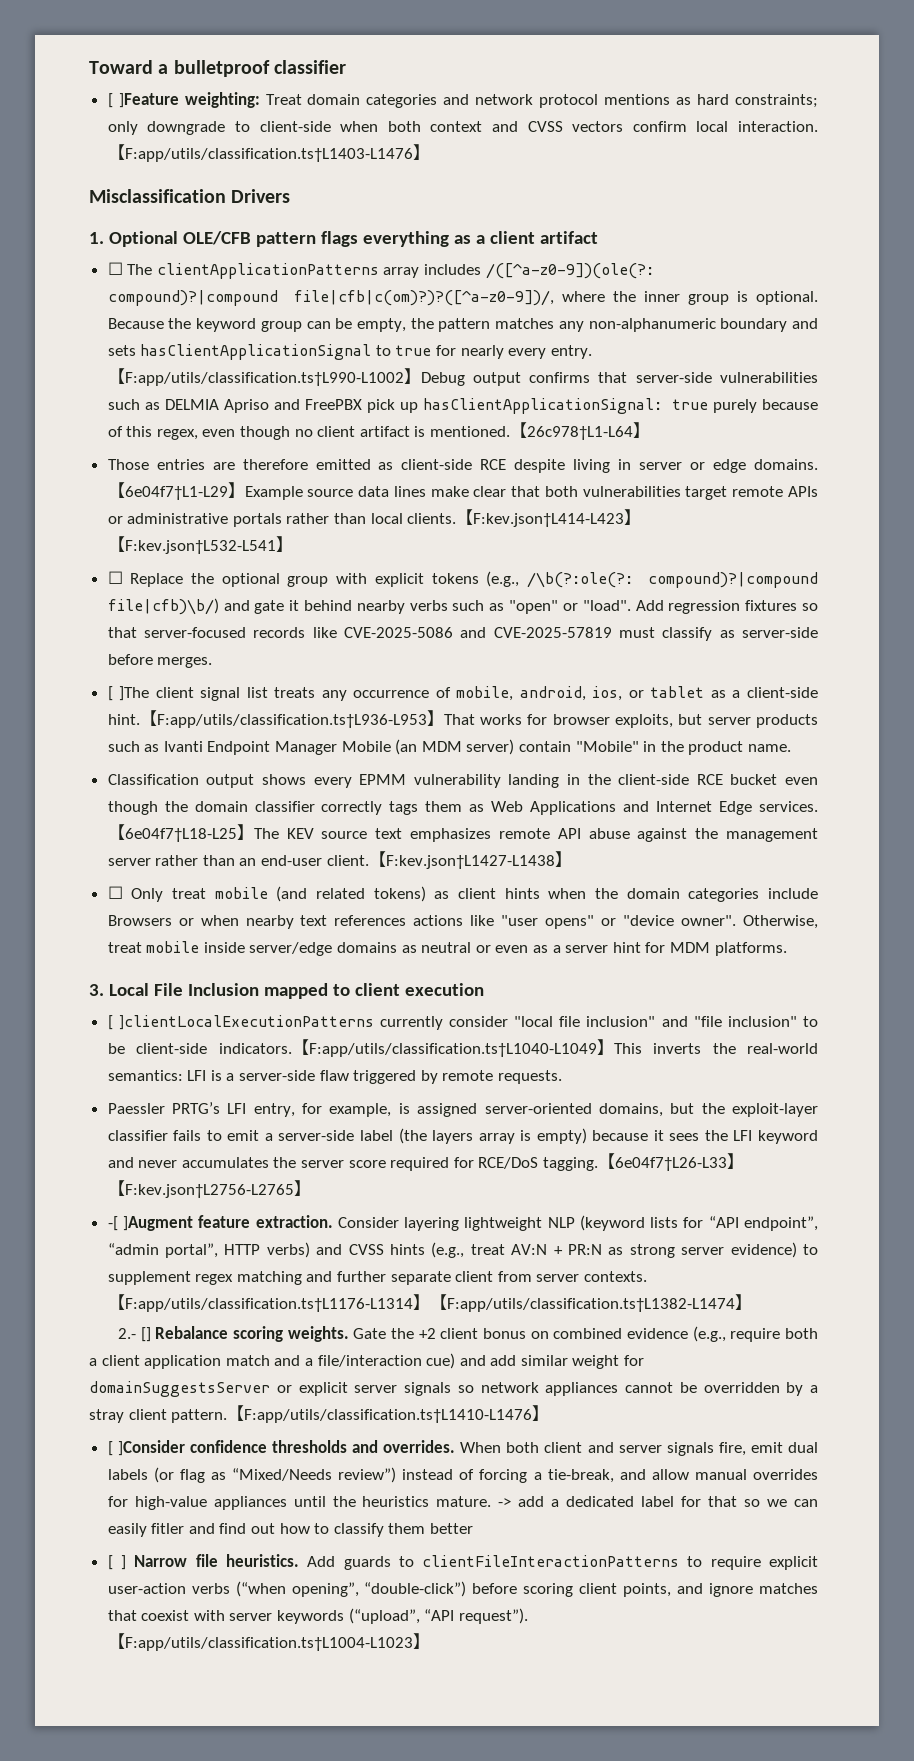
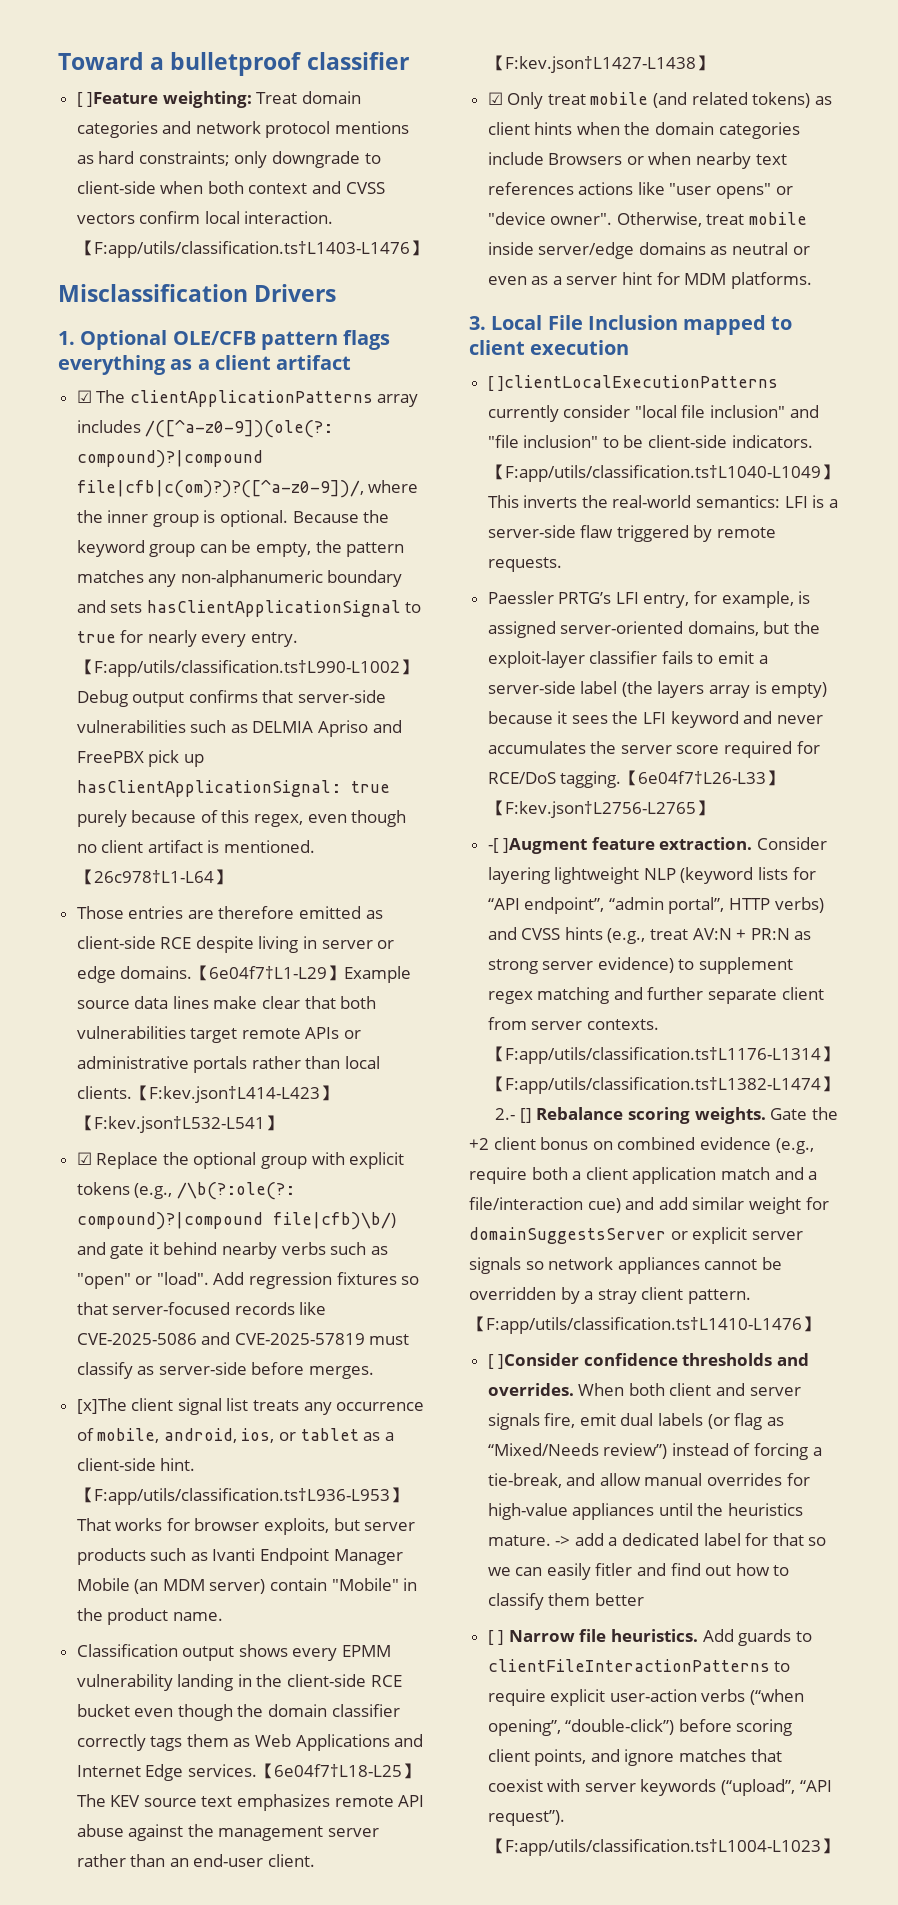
- ☐ The clientApplicationPatterns array includes /([^a-z0-9])(ole(?: compound)?|compound file|cfb|c(om)?)?([^a-z0-9])/, where the inner group is optional.
+ ☑ The clientApplicationPatterns array includes /([^a-z0-9])(ole(?: compound)?|compound file|cfb|c(om)?)?([^a-z0-9])/, where the inner group is optional.
- ☐ Replace the optional group with explicit tokens (e.g., /\b(?:ole(?: compound)?|compound file|cfb)\b/) and gate it behind nearby verbs such as "open" or "load".
+ ☑ Replace the optional group with explicit tokens (e.g., /\b(?:ole(?: compound)?|compound file|cfb)\b/) and gate it behind nearby verbs such as "open" or "load".
- [ ]The client signal list treats any occurrence of mobile, android, ios, or tablet as a client-side hint.
+ [x]The client signal list treats any occurrence of mobile, android, ios, or tablet as a client-side hint.
- ☐ Only treat mobile (and related tokens) as client hints when the domain categories include Browsers or when nearby text references actions like "user opens" or "device owner".
+ ☑ Only treat mobile (and related tokens) as client hints when the domain categories include Browsers or when nearby text references actions like "user opens" or "device owner".

